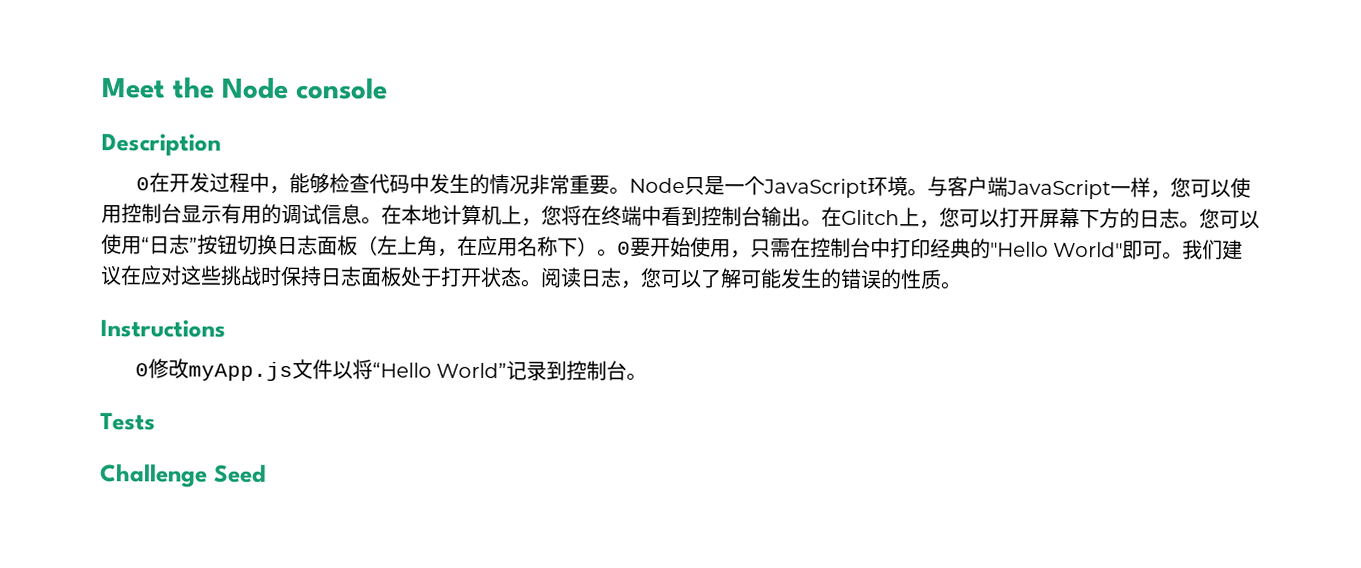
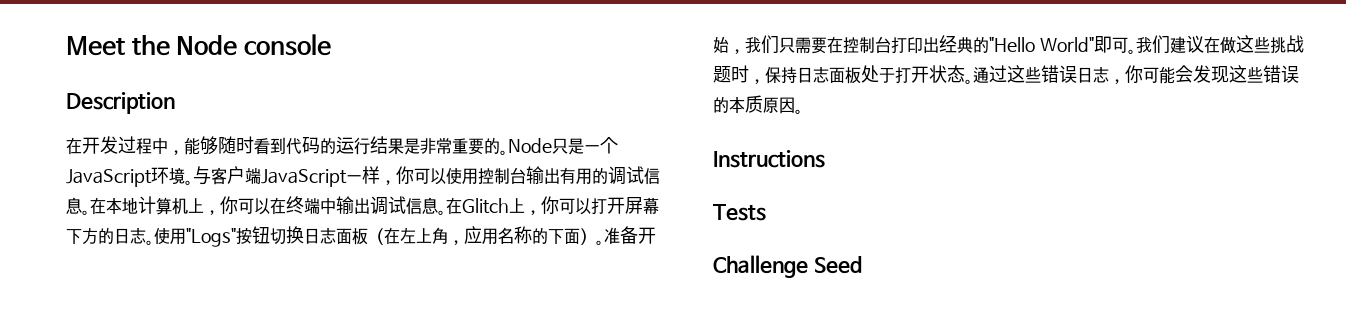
- 0在开发过程中，能够检查代码中发生的情况非常重要。
+ 在开发过程中，能够随时看到代码的运行结果是非常重要的。
- 与客户端JavaScript一样，您可以使用控制台显示有用的调试信息。
+ 与客户端JavaScript一样，你可以使用控制台输出有用的调试信息。
- 在本地计算机上，您将在终端中看到控制台输出。
+ 在本地计算机上，你可以在终端中输出调试信息。
- 在Glitch上，您可以打开屏幕下方的日志。
+ 在Glitch上，你可以打开屏幕下方的日志。
- 您可以使用“日志”按钮切换日志面板（左上角，在应用名称下）。0要开始使用，只需在控制台中打印经典的"Hello World"即可。
+ 使用"Logs"按钮切换日志面板（在左上角，应用名称的下面）。准备开始，我们只需要在控制台打印出经典的"Hello World"即可。
- 我们建议在应对这些挑战时保持日志面板处于打开状态。
+ 我们建议在做这些挑战题时，保持日志面板处于打开状态。
- 阅读日志，您可以了解可能发生的错误的性质。
+ 通过这些错误日志，你可能会发现这些错误的本质原因。
  Instructions
- 0修改myApp.js文件以将“Hello World”记录到控制台。

